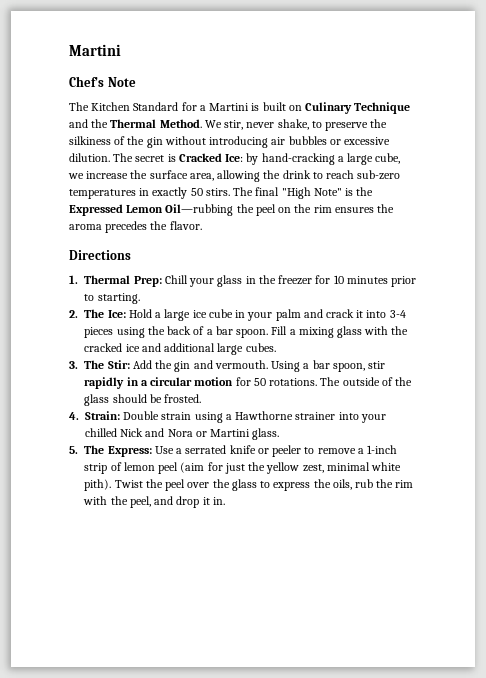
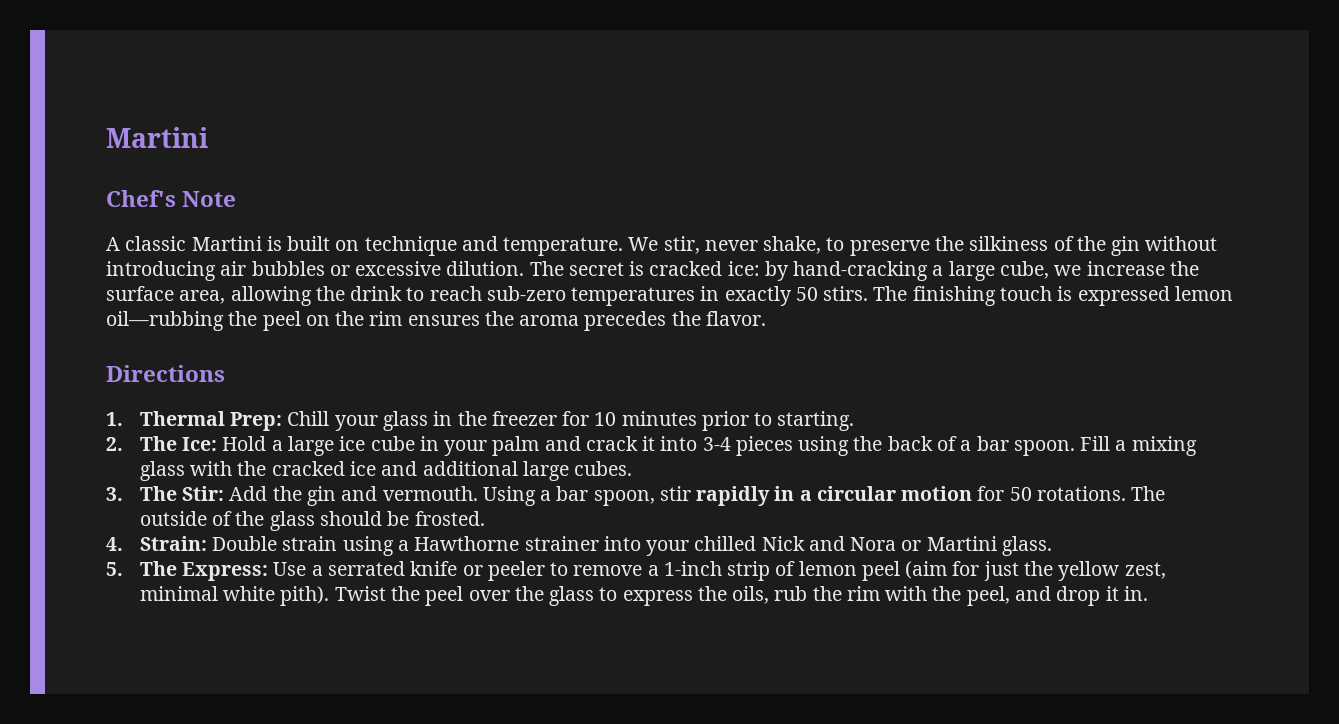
- The Kitchen Standard for a Martini is built on Culinary Technique and the Thermal Method.
+ A classic Martini is built on technique and temperature.
- The secret is Cracked Ice: by hand-cracking a large cube, we increase the surface area, allowing the drink to reach sub-zero temperatures in exactly 50 stirs.
+ The secret is cracked ice: by hand-cracking a large cube, we increase the surface area, allowing the drink to reach sub-zero temperatures in exactly 50 stirs.
- The final "High Note" is the Expressed Lemon Oil—rubbing the peel on the rim ensures the aroma precedes the flavor.
+ The finishing touch is expressed lemon oil—rubbing the peel on the rim ensures the aroma precedes the flavor.

